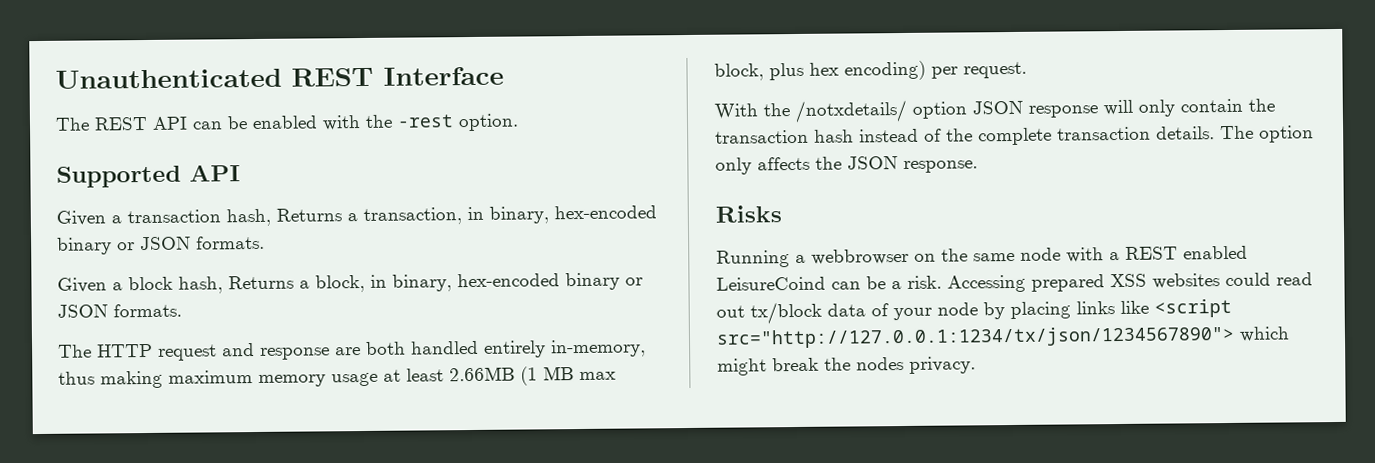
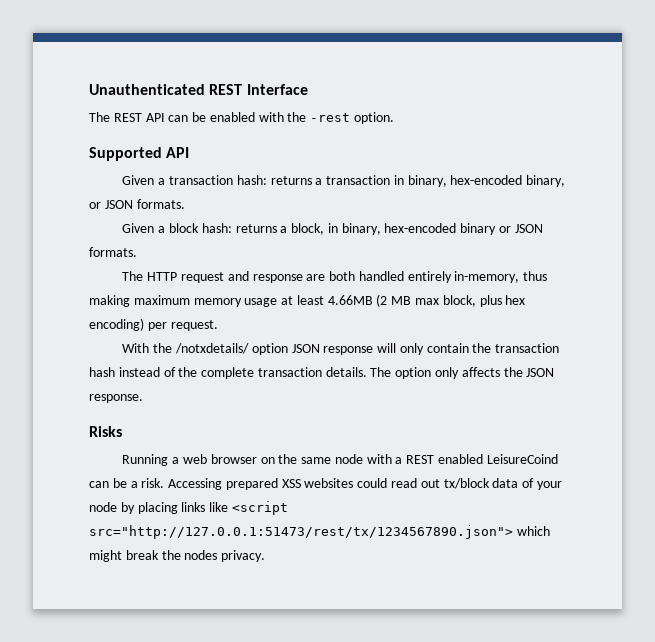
- Given a transaction hash, Returns a transaction, in binary, hex-encoded binary or JSON formats.
+ Given a transaction hash: returns a transaction in binary, hex-encoded binary, or JSON formats.
- Given a block hash, Returns a block, in binary, hex-encoded binary or JSON formats.
+ Given a block hash: returns a block, in binary, hex-encoded binary or JSON formats.
- The HTTP request and response are both handled entirely in-memory, thus making maximum memory usage at least 2.66MB (1 MB max block, plus hex encoding) per request.
+ The HTTP request and response are both handled entirely in-memory, thus making maximum memory usage at least 4.66MB (2 MB max block, plus hex encoding) per request.
- Running a webbrowser on the same node with a REST enabled LeisureCoind can be a risk.
+ Running a web browser on the same node with a REST enabled LeisureCoind can be a risk.
- Accessing prepared XSS websites could read out tx/block data of your node by placing links like <script src="http://127.0.0.1:1234/tx/json/1234567890"> which might break the nodes privacy.
+ Accessing prepared XSS websites could read out tx/block data of your node by placing links like <script src="http://127.0.0.1:51473/rest/tx/1234567890.json"> which might break the nodes privacy.

